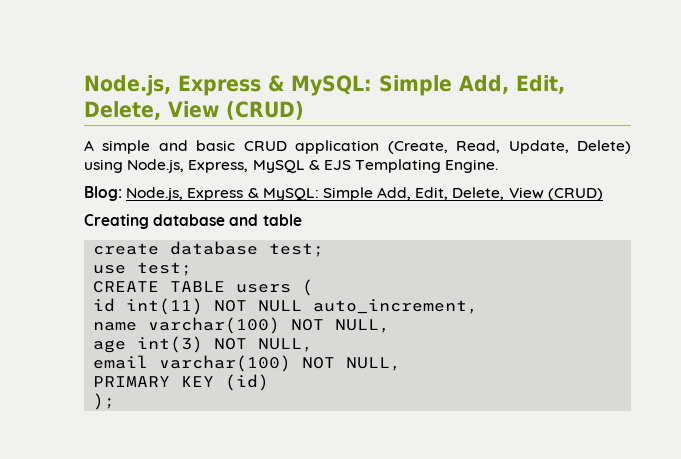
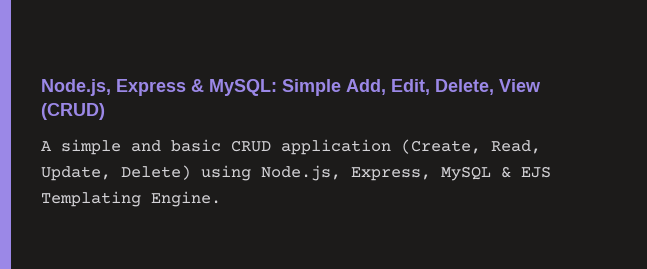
- Blog: Node.js, Express & MySQL: Simple Add, Edit, Delete, View (CRUD)
- Creating database and table
- create database test;
- use test;
- CREATE TABLE users (
- id int(11) NOT NULL auto_increment,
- name varchar(100) NOT NULL,
- age int(3) NOT NULL,
- email varchar(100) NOT NULL,
- PRIMARY KEY (id)
- );

